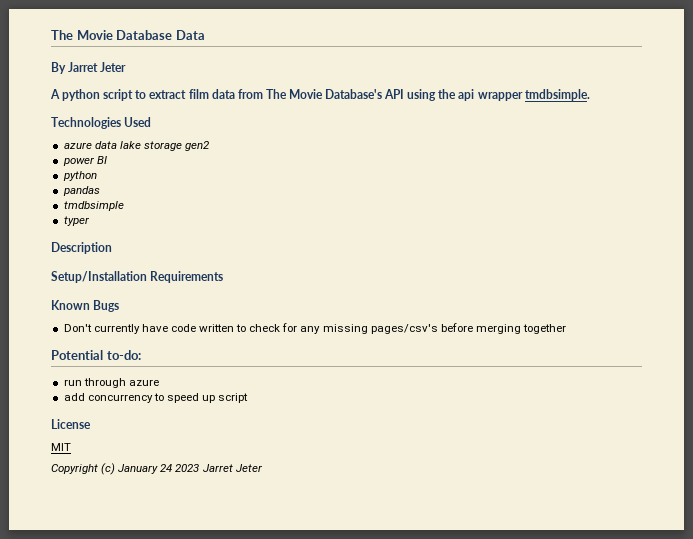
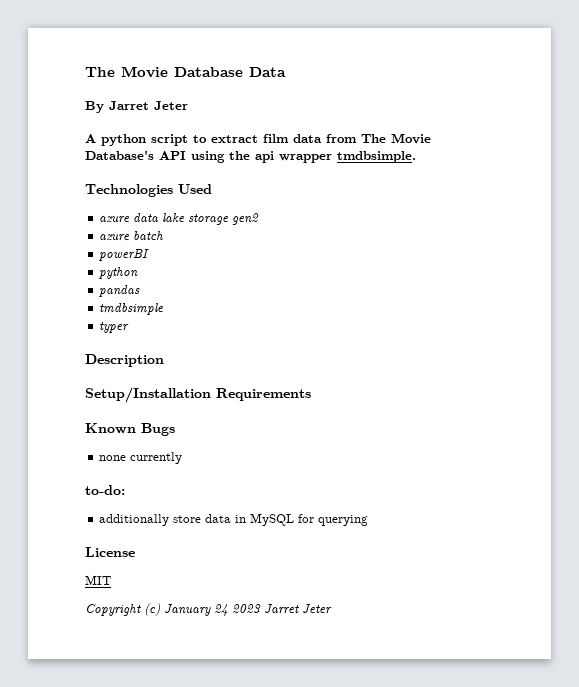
- power BI
+ azure batch
+ powerBI
- Don't currently have code written to check for any missing pages/csv's before merging together
- Potential to-do:
- run through azure
- add concurrency to speed up script
+ none currently
+ to-do:
+ additionally store data in MySQL for querying

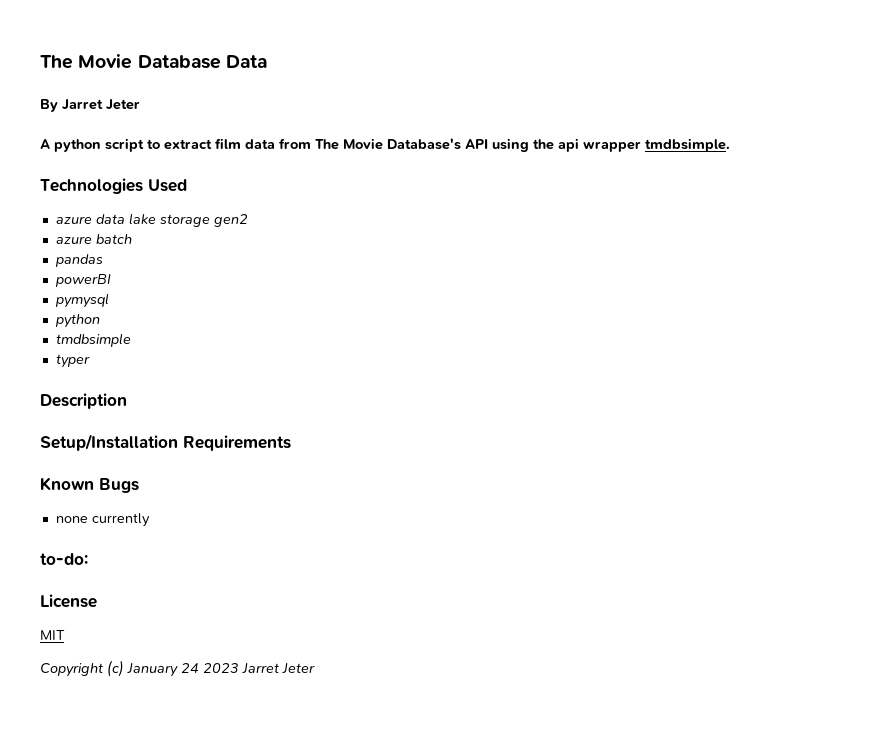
+ pandas
  powerBI
+ pymysql
  python
- pandas
- additionally store data in MySQL for querying

